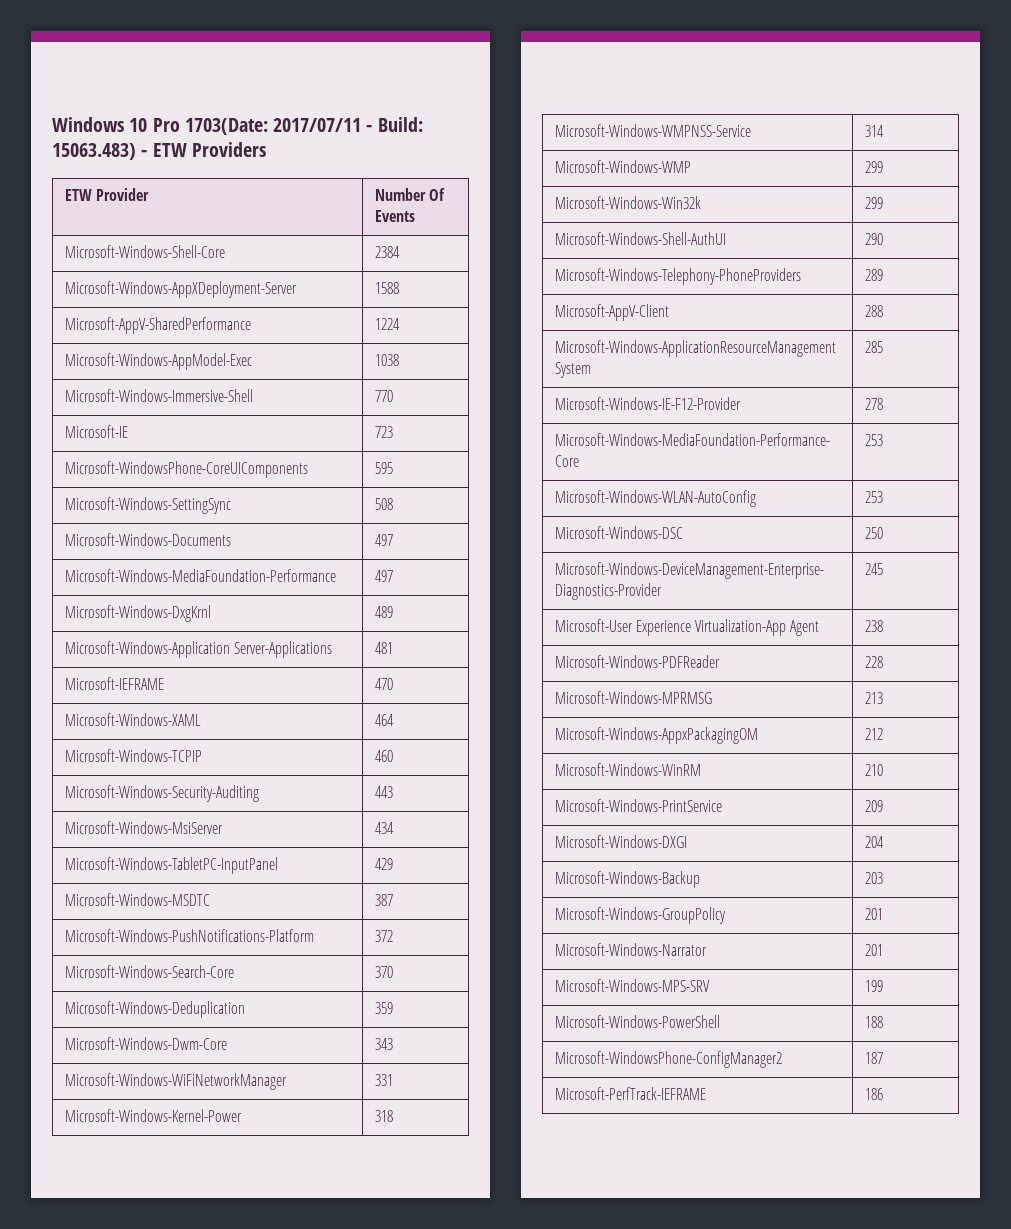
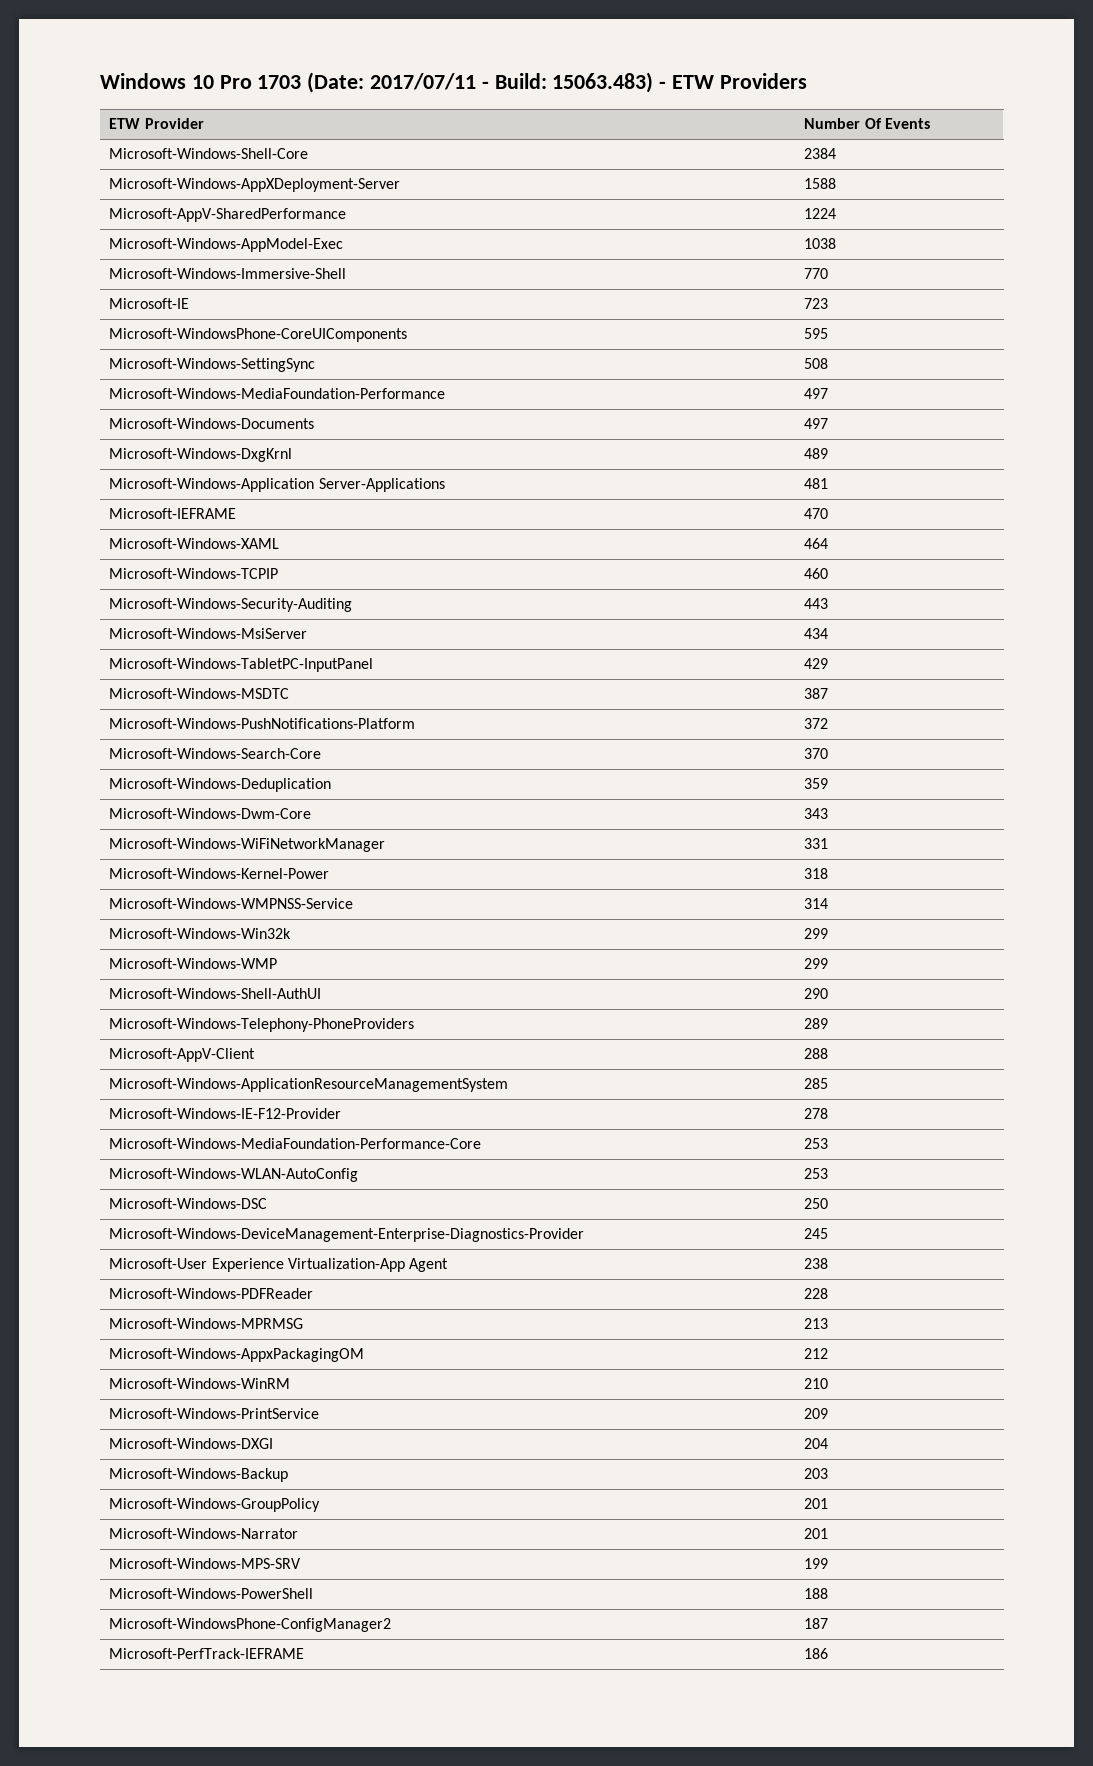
- Windows 10 Pro 1703(Date: 2017/07/11 - Build: 15063.483) - ETW Providers
+ Windows 10 Pro 1703 (Date: 2017/07/11 - Build: 15063.483) - ETW Providers
+ Microsoft-Windows-MediaFoundation-Performance | 497
  Microsoft-Windows-Documents | 497
- Microsoft-Windows-MediaFoundation-Performance | 497
+ Microsoft-Windows-Win32k | 299
  Microsoft-Windows-WMP | 299
- Microsoft-Windows-Win32k | 299

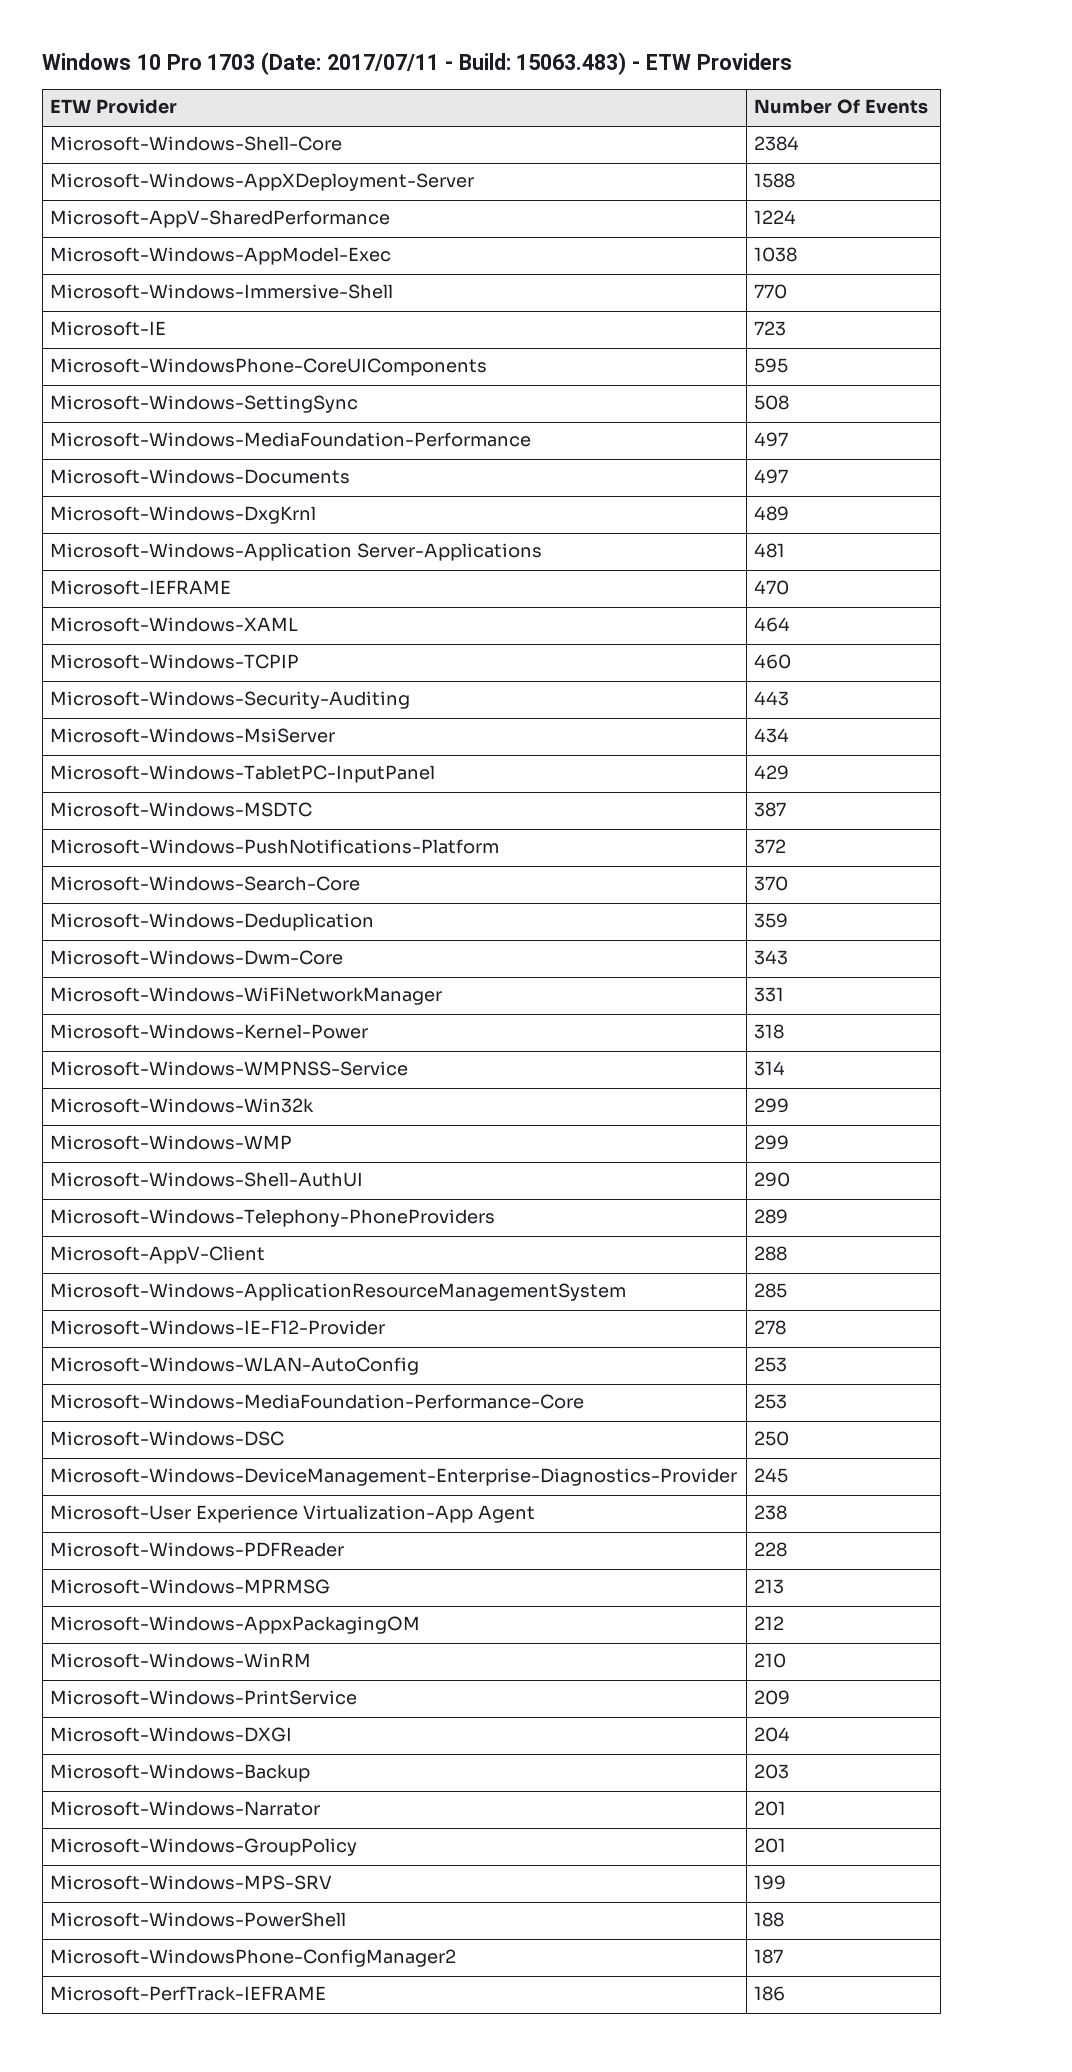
+ Microsoft-Windows-WLAN-AutoConfig | 253
  Microsoft-Windows-MediaFoundation-Performance-Core | 253
- Microsoft-Windows-WLAN-AutoConfig | 253
+ Microsoft-Windows-Narrator | 201
  Microsoft-Windows-GroupPolicy | 201
- Microsoft-Windows-Narrator | 201

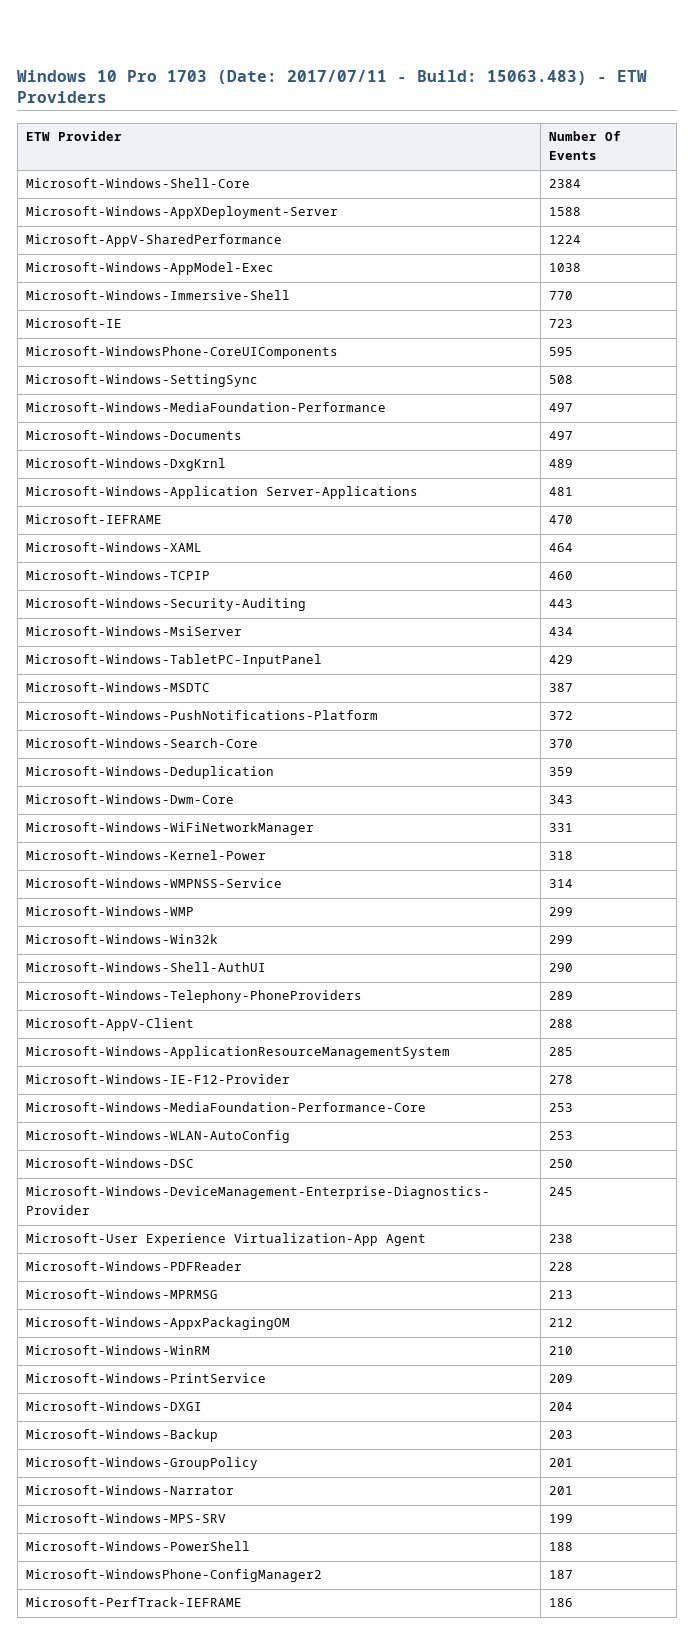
+ Microsoft-Windows-WMP | 299
  Microsoft-Windows-Win32k | 299
- Microsoft-Windows-WMP | 299
+ Microsoft-Windows-MediaFoundation-Performance-Core | 253
  Microsoft-Windows-WLAN-AutoConfig | 253
- Microsoft-Windows-MediaFoundation-Performance-Core | 253
+ Microsoft-Windows-GroupPolicy | 201
  Microsoft-Windows-Narrator | 201
- Microsoft-Windows-GroupPolicy | 201

